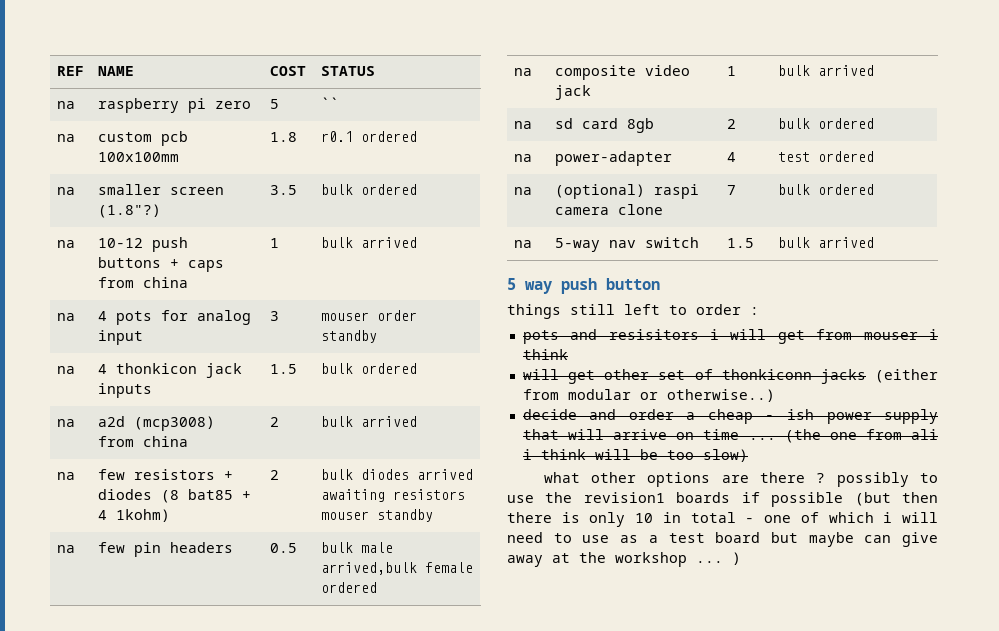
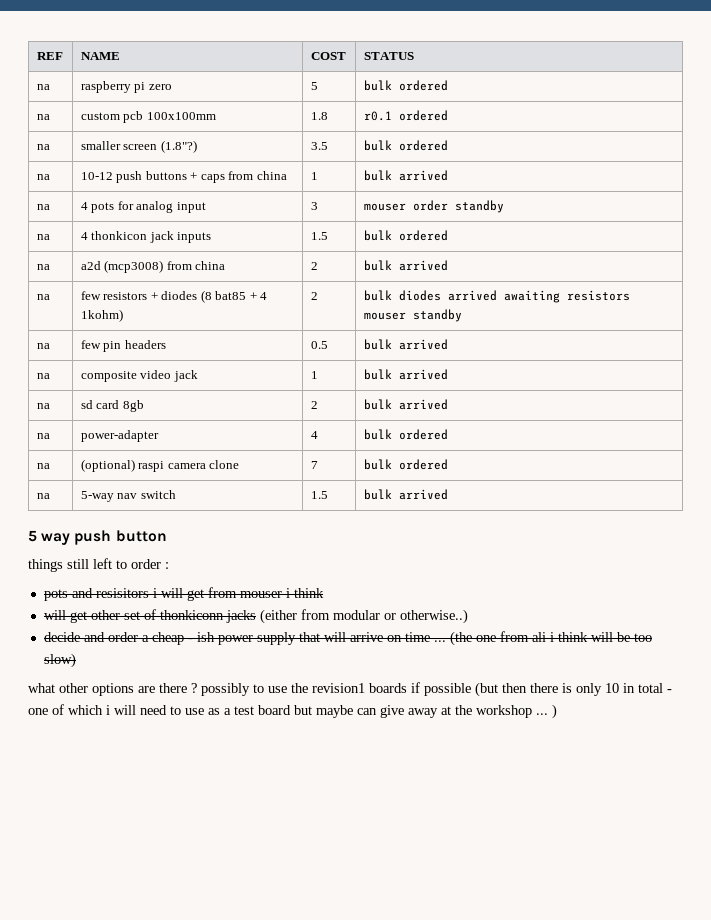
- na | raspberry pi zero | 5 | ``
+ na | raspberry pi zero | 5 | bulk ordered
- na | few pin headers | 0.5 | bulk male arrived,bulk female ordered
+ na | few pin headers | 0.5 | bulk arrived
- na | sd card 8gb | 2 | bulk ordered
+ na | sd card 8gb | 2 | bulk arrived
- na | power-adapter | 4 | test ordered
+ na | power-adapter | 4 | bulk ordered

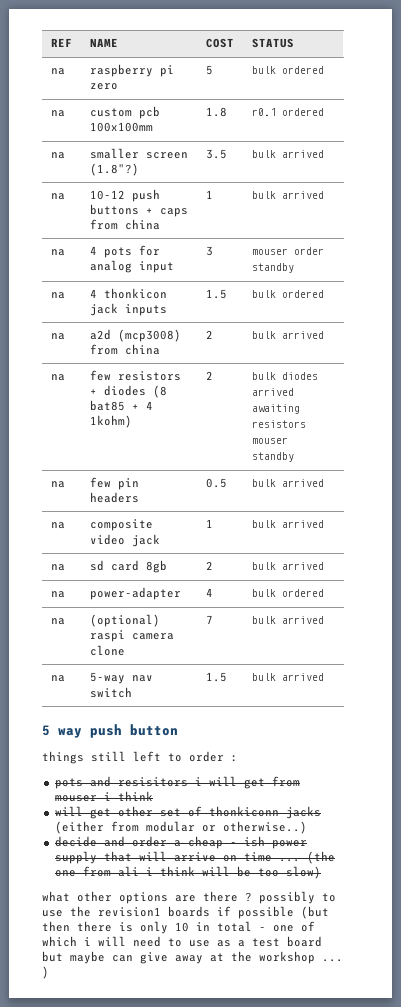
- na | smaller screen (1.8"?) | 3.5 | bulk ordered
+ na | smaller screen (1.8"?) | 3.5 | bulk arrived
- na | (optional) raspi camera clone | 7 | bulk ordered
+ na | (optional) raspi camera clone | 7 | bulk arrived

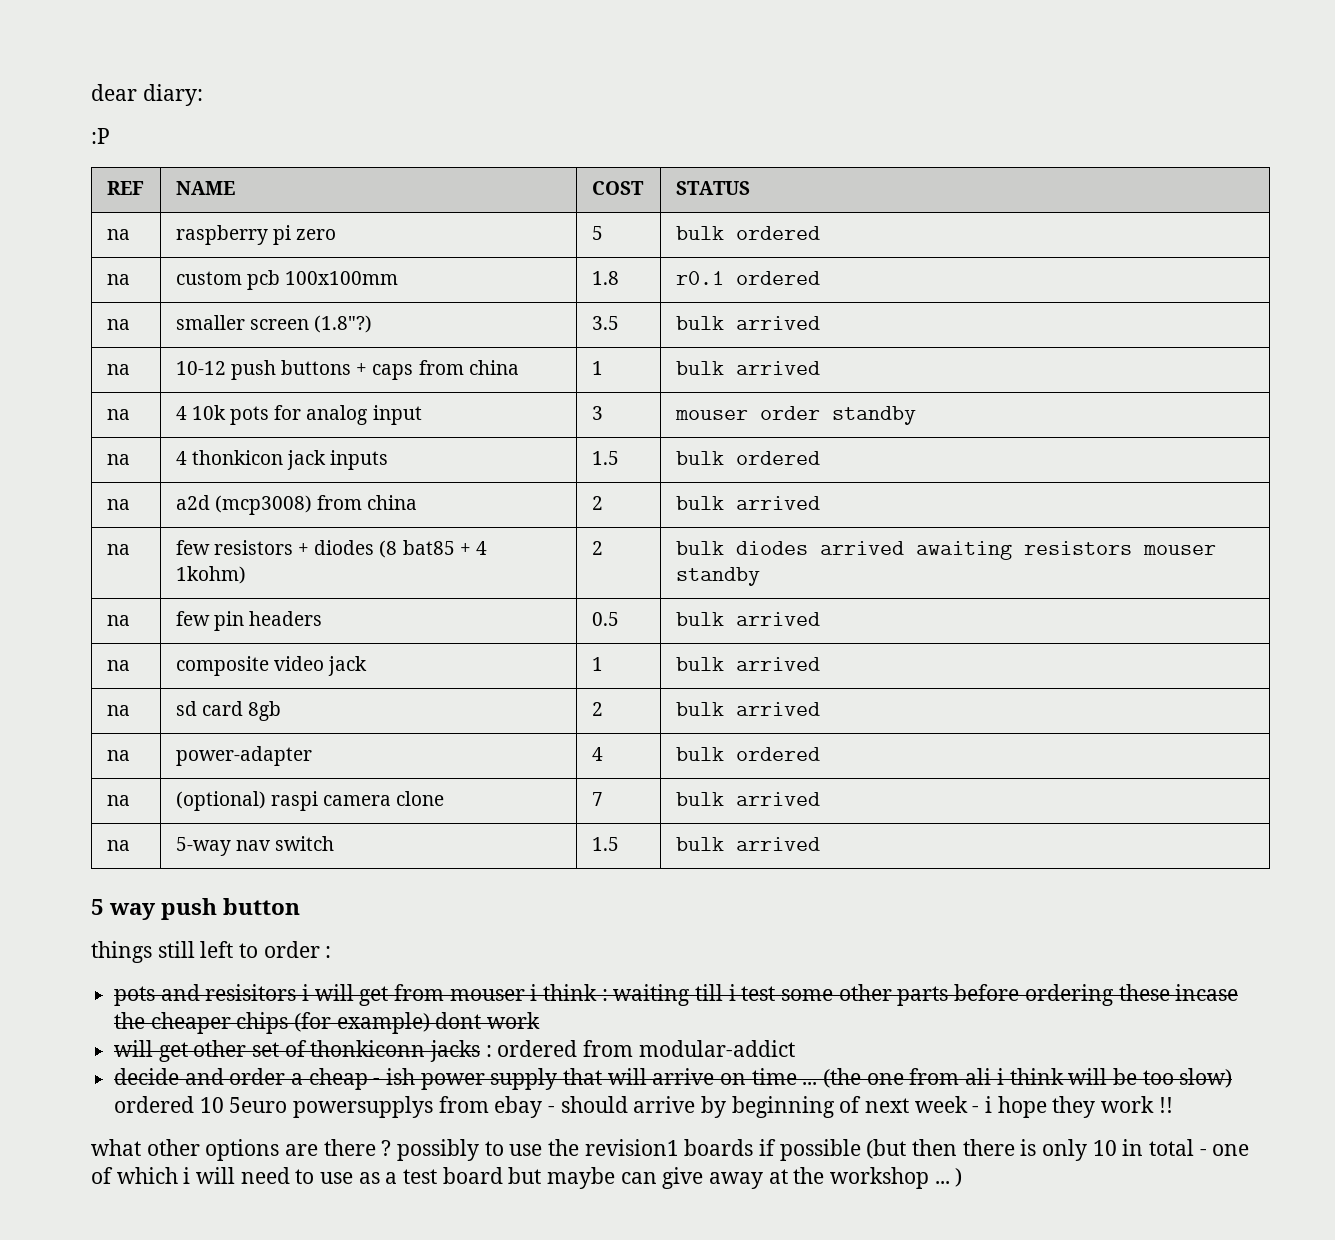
+ dear diary:
+ :P
- na | 4 pots for analog input | 3 | mouser order standby
+ na | 4 10k pots for analog input | 3 | mouser order standby
- pots and resisitors i will get from mouser i think
+ pots and resisitors i will get from mouser i think : waiting till i test some other parts before ordering these incase the cheaper chips (for example) dont work
- will get other set of thonkiconn jacks (either from modular or otherwise..)
+ will get other set of thonkiconn jacks : ordered from modular-addict
- (the one from ali i think will be too slow)
+ (the one from ali i think will be too slow) ordered 10 5euro powersupplys from ebay - should arrive by beginning of next week - i hope they work !!

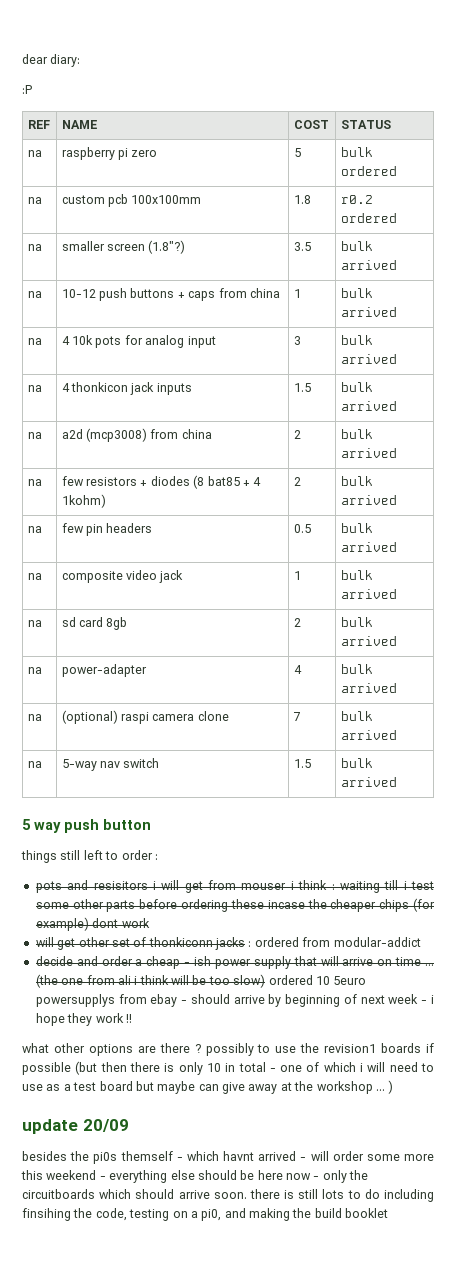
- na | custom pcb 100x100mm | 1.8 | r0.1 ordered
+ na | custom pcb 100x100mm | 1.8 | r0.2 ordered
- na | 4 10k pots for analog input | 3 | mouser order standby
+ na | 4 10k pots for analog input | 3 | bulk arrived
- na | 4 thonkicon jack inputs | 1.5 | bulk ordered
+ na | 4 thonkicon jack inputs | 1.5 | bulk arrived
- na | few resistors + diodes (8 bat85 + 4 1kohm) | 2 | bulk diodes arrived awaiting resistors mouser standby
+ na | few resistors + diodes (8 bat85 + 4 1kohm) | 2 | bulk arrived
- na | power-adapter | 4 | bulk ordered
+ na | power-adapter | 4 | bulk arrived
+ update 20/09
+ besides the pi0s themself - which havnt arrived - will order some more this weekend - everything else should be here now - only the circuitboards which should arrive soon. there is still lots to do including finsihing the code, testing on a pi0, and making the build booklet

